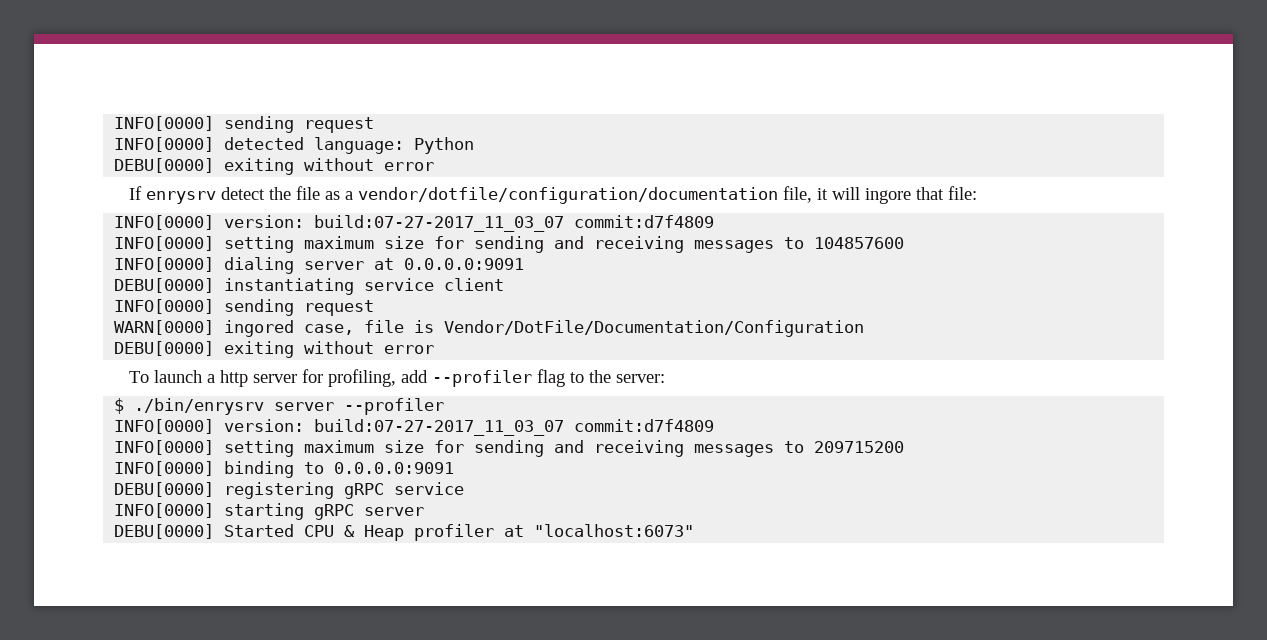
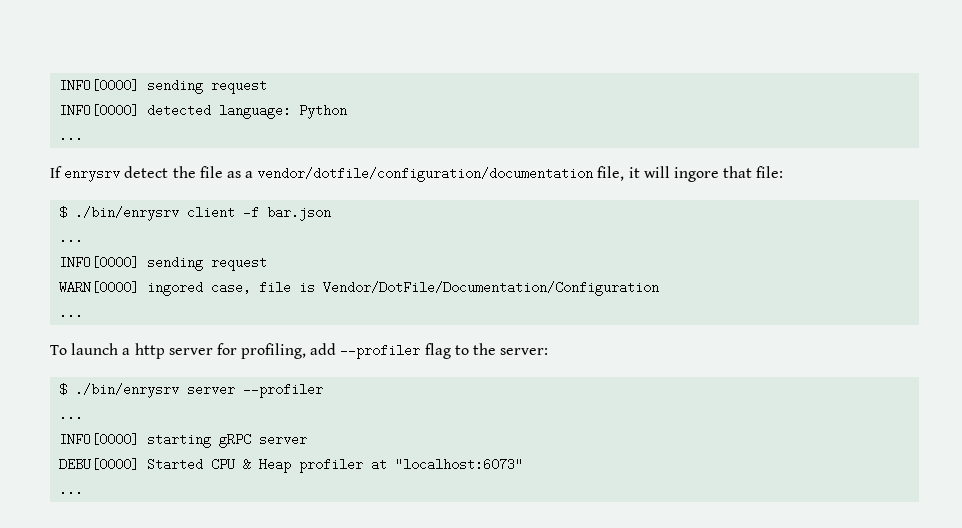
  INFO[0000] detected language: Python
- DEBU[0000] exiting without error
+ ...
  If enrysrv detect the file as a vendor/dotfile/configuration/documentation file, it will ingore that file:
- INFO[0000] version: build:07-27-2017_11_03_07 commit:d7f4809
- INFO[0000] setting maximum size for sending and receiving messages to 104857600
- INFO[0000] dialing server at 0.0.0.0:9091
- DEBU[0000] instantiating service client
+ $ ./bin/enrysrv client -f bar.json
+ ...
  WARN[0000] ingored case, file is Vendor/DotFile/Documentation/Configuration
- DEBU[0000] exiting without error
+ ...
  $ ./bin/enrysrv server --profiler
- INFO[0000] version: build:07-27-2017_11_03_07 commit:d7f4809
- INFO[0000] setting maximum size for sending and receiving messages to 209715200
- INFO[0000] binding to 0.0.0.0:9091
- DEBU[0000] registering gRPC service
+ ...
  DEBU[0000] Started CPU & Heap profiler at "localhost:6073"
+ ...

